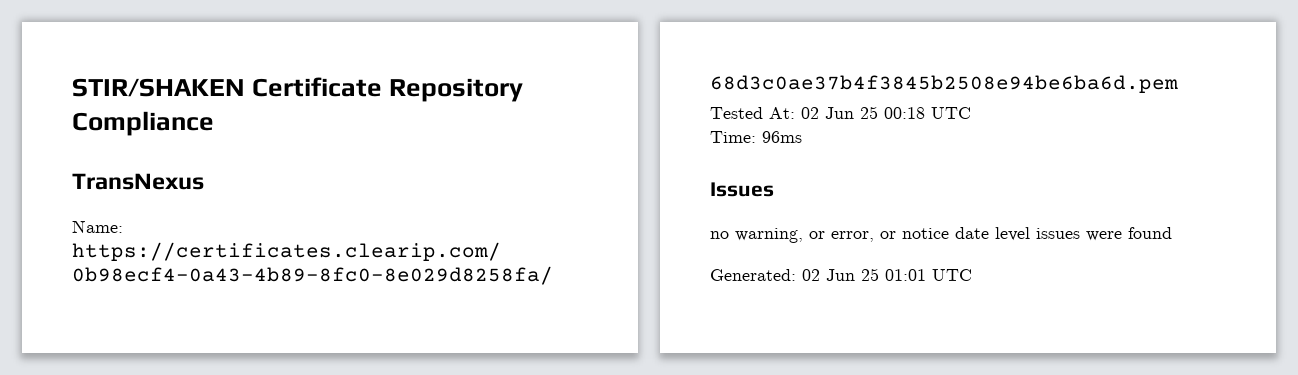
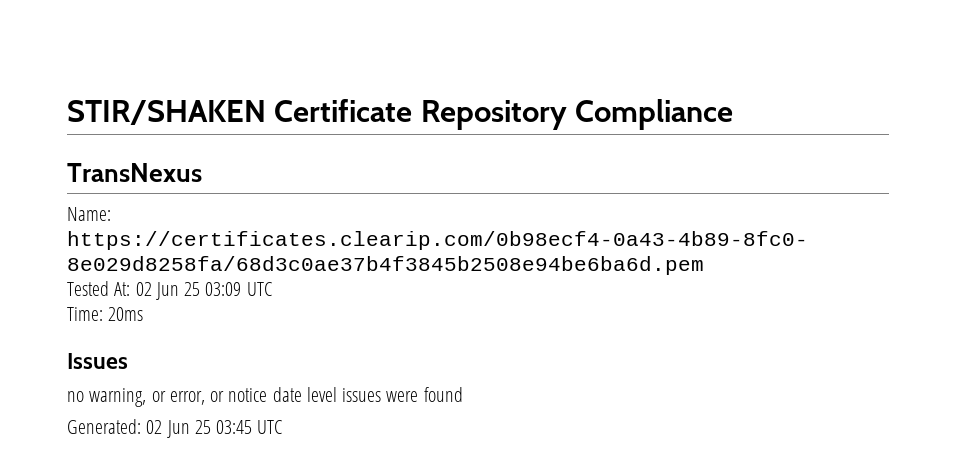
- Tested At: 02 Jun 25 00:18 UTC
+ Tested At: 02 Jun 25 03:09 UTC
- Time: 96ms
+ Time: 20ms
- Generated: 02 Jun 25 01:01 UTC
+ Generated: 02 Jun 25 03:45 UTC

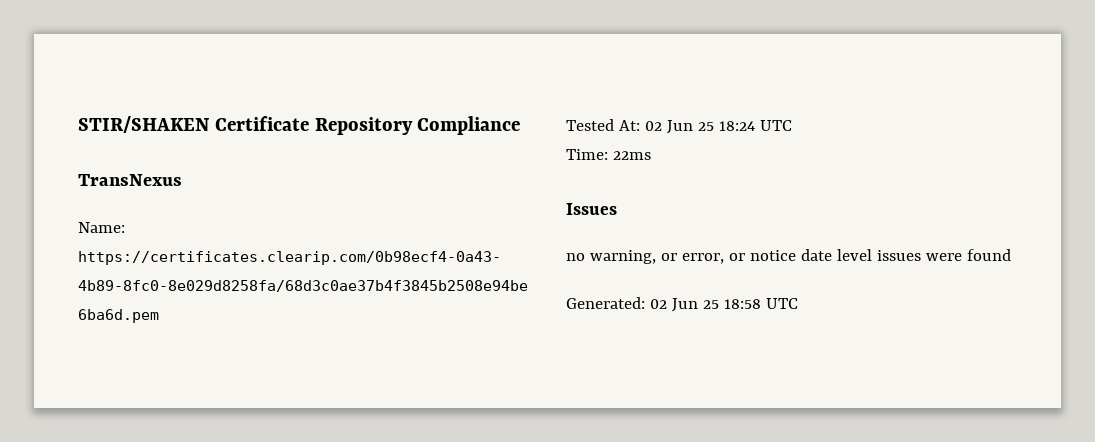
- Tested At: 02 Jun 25 03:09 UTC
+ Tested At: 02 Jun 25 18:24 UTC
- Time: 20ms
+ Time: 22ms
- Generated: 02 Jun 25 03:45 UTC
+ Generated: 02 Jun 25 18:58 UTC

